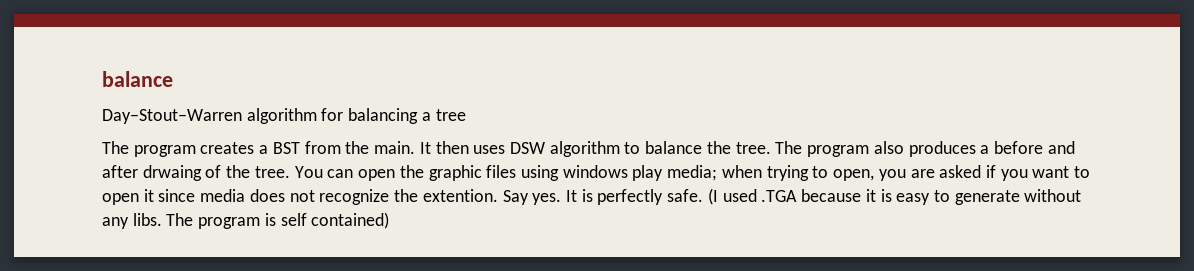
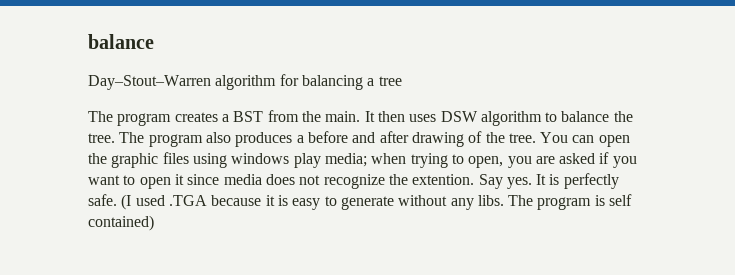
- The program also produces a before and after drwaing of the tree.
+ The program also produces a before and after drawing of the tree.

